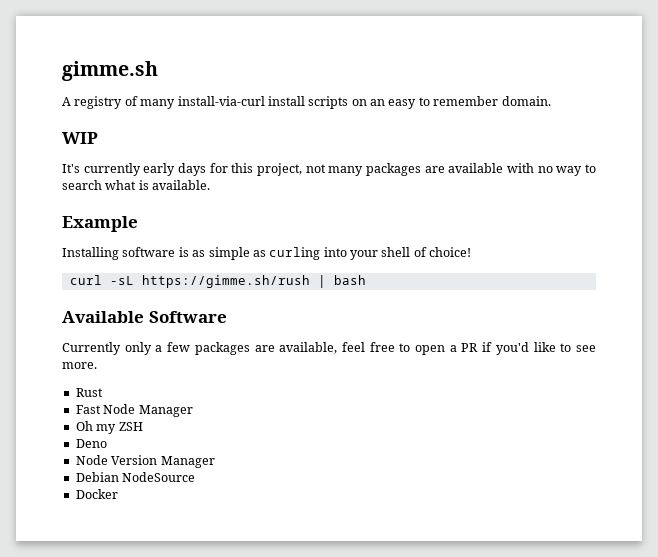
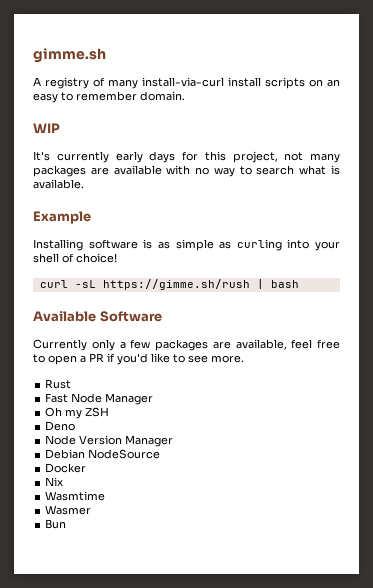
+ Nix
+ Wasmtime
+ Wasmer
+ Bun

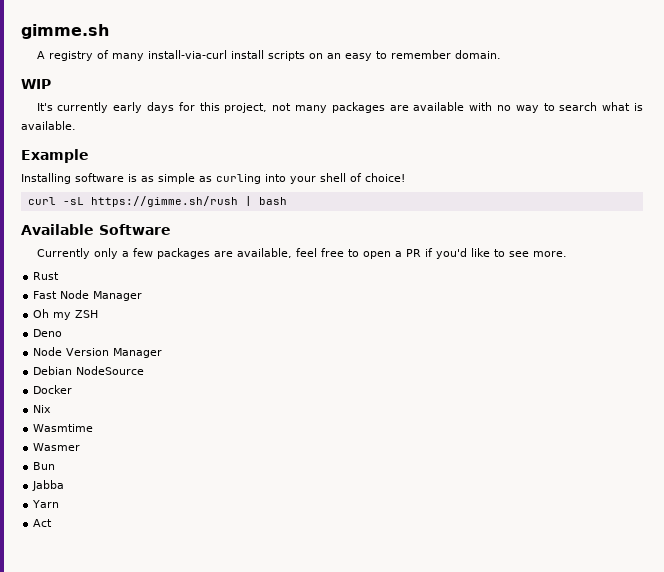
+ Jabba
+ Yarn
+ Act

